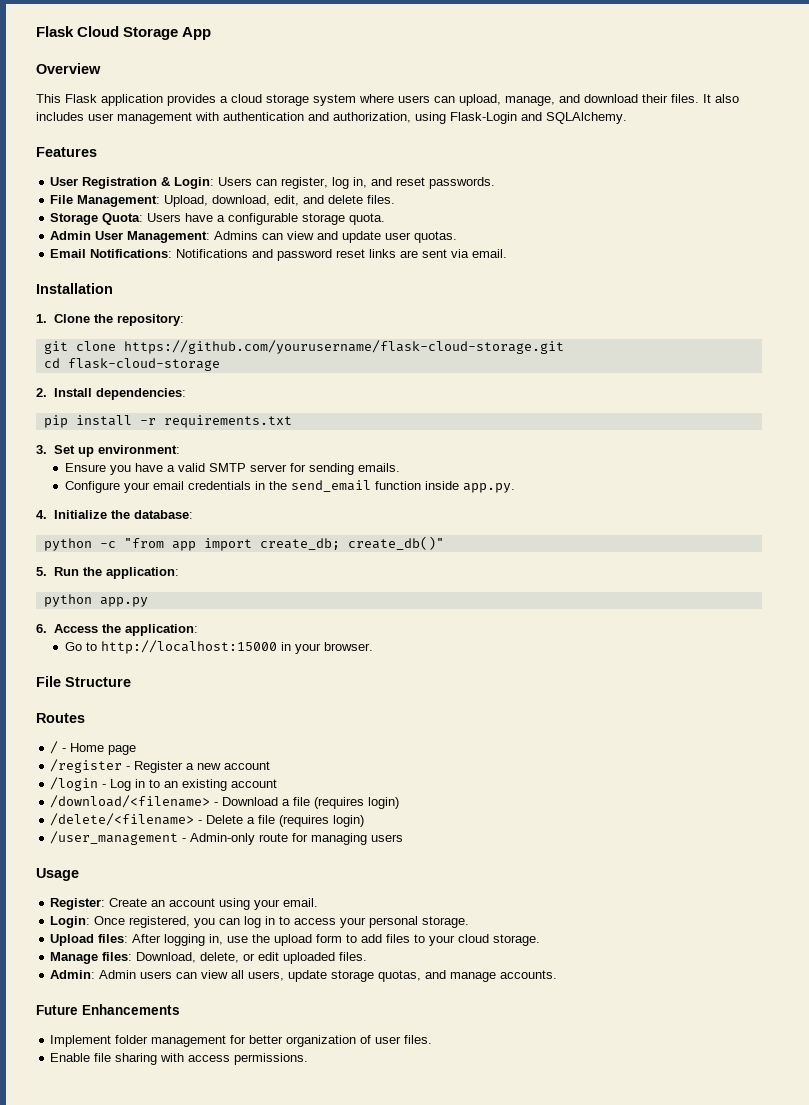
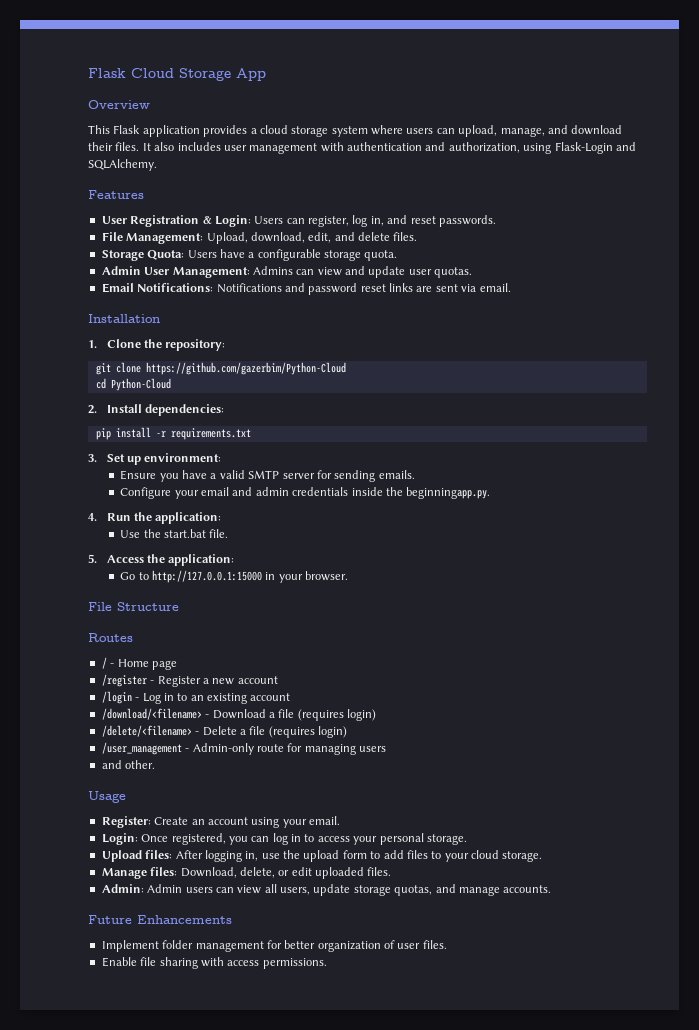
- git clone https://github.com/yourusername/flask-cloud-storage.git
+ git clone https://github.com/gazerbim/Python-Cloud
- cd flask-cloud-storage
+ cd Python-Cloud
- Configure your email credentials in the send_email function inside app.py.
- 4. Initialize the database:
- python -c "from app import create_db; create_db()"
- 5. Run the application:
- python app.py
- 6. Access the application:
+ Configure your email and admin credentials inside the beginningapp.py.
+ 4. Run the application:
+ Use the start.bat file.
+ 5. Access the application:
- Go to http://localhost:15000 in your browser.
+ Go to http://127.0.0.1:15000 in your browser.
+ and other.

